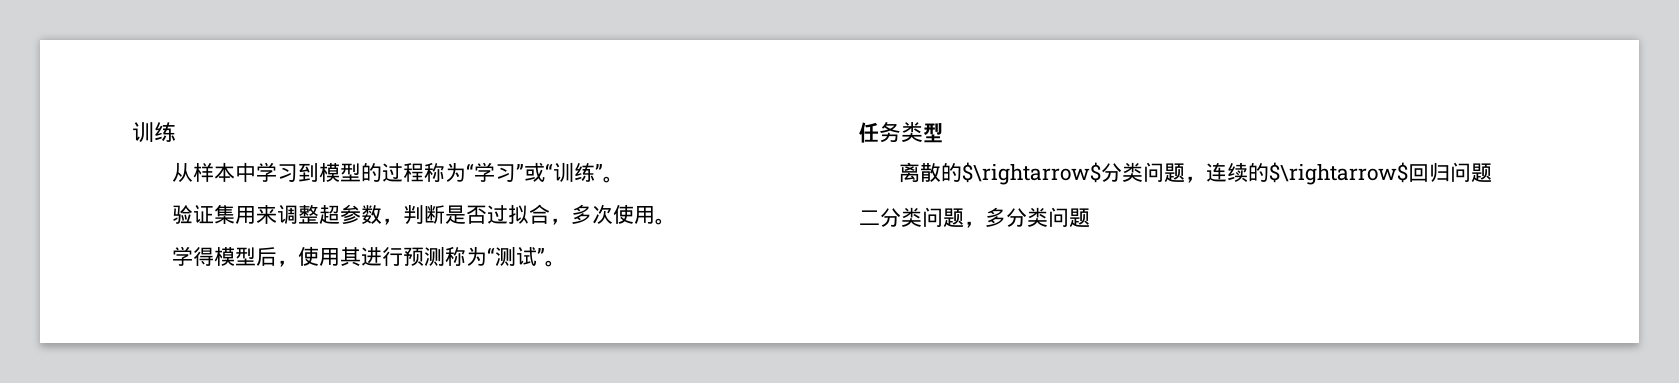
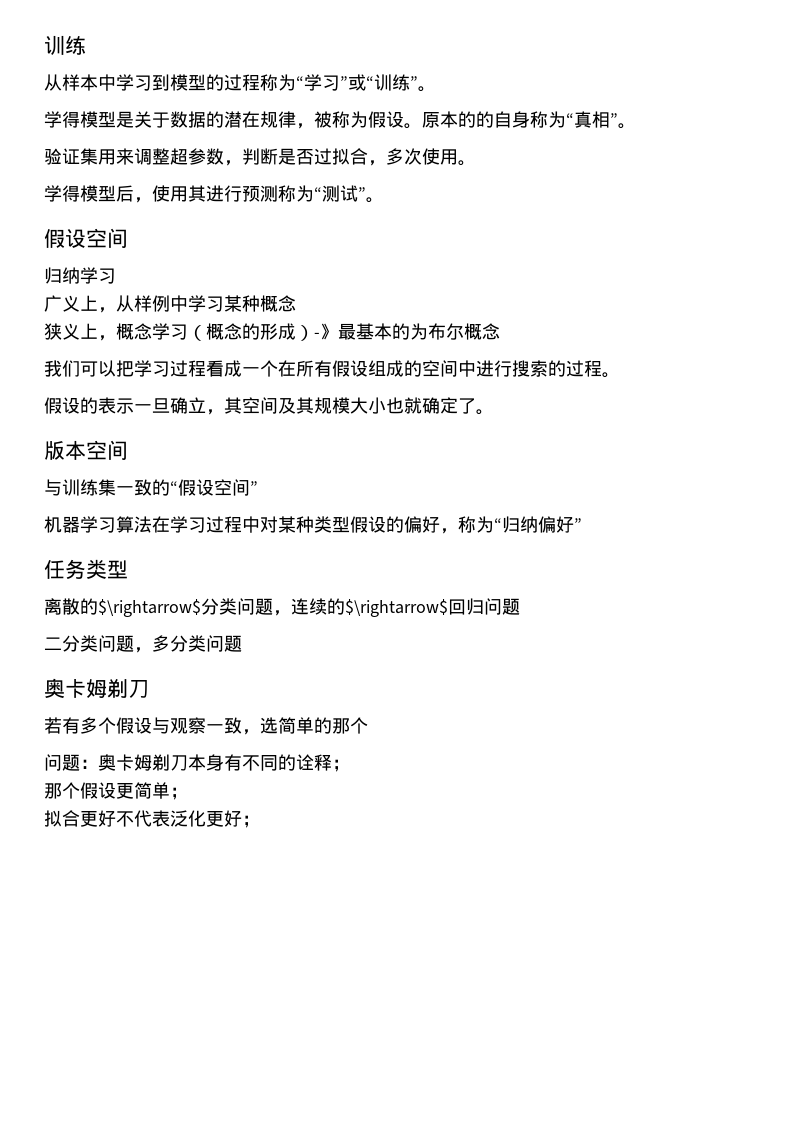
+ 学得模型是关于数据的潜在规律，被称为假设。原本的的自身称为“真相”。
  学得模型后，使用其进行预测称为“测试”。
+ 假设空间
+ 归纳学习
+ 广义上，从样例中学习某种概念
+ 狭义上，概念学习（概念的形成）-》最基本的为布尔概念
+ 我们可以把学习过程看成一个在所有假设组成的空间中进行搜索的过程。
+ 假设的表示一旦确立，其空间及其规模大小也就确定了。
+ 版本空间
+ 与训练集一致的“假设空间”
+ 机器学习算法在学习过程中对某种类型假设的偏好，称为“归纳偏好”
  二分类问题，多分类问题
+ 奥卡姆剃刀
+ 若有多个假设与观察一致，选简单的那个
+ 问题：奥卡姆剃刀本身有不同的诠释；
+ 那个假设更简单；
+ 拟合更好不代表泛化更好；

